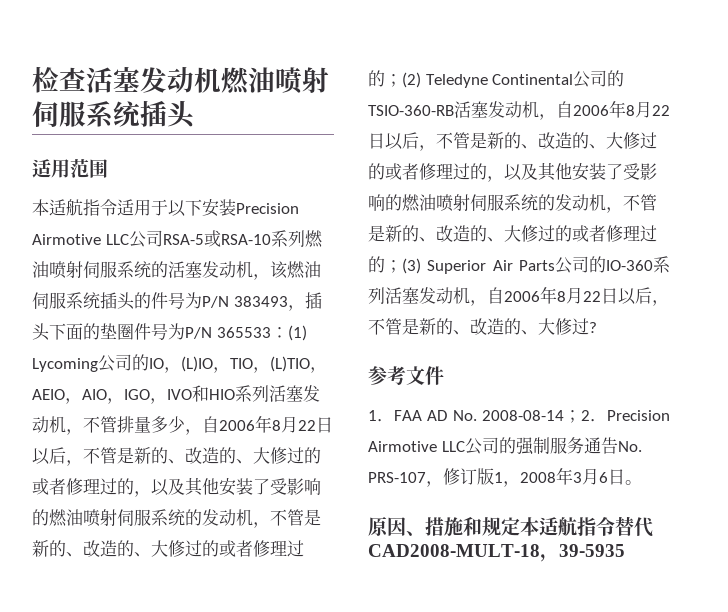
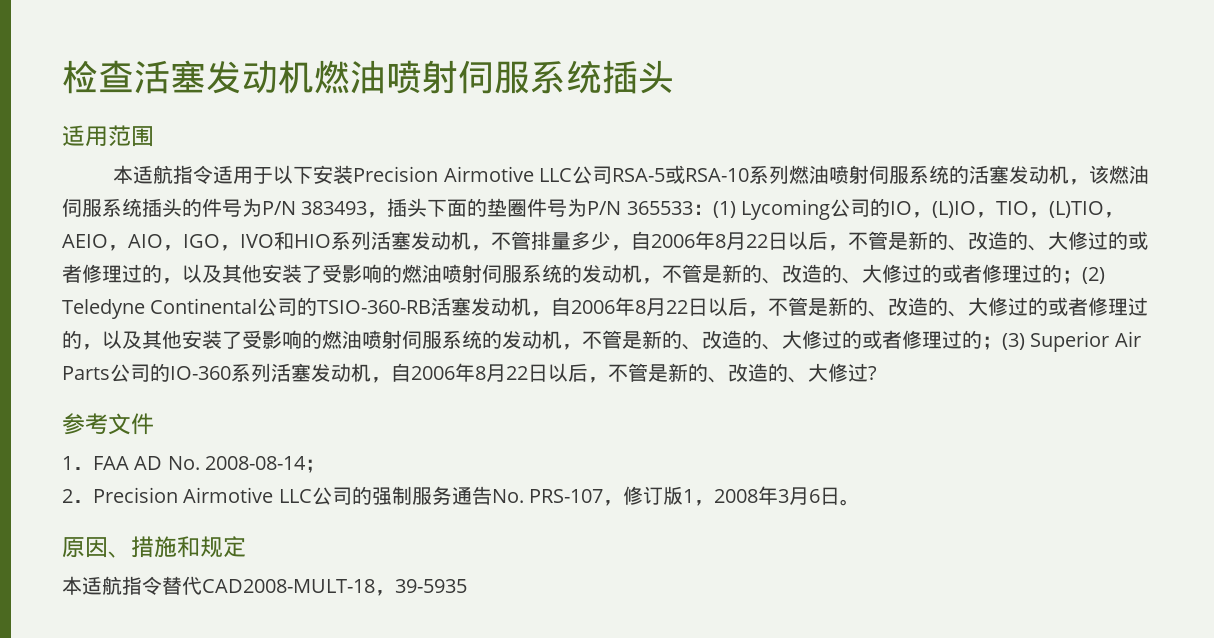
- 1．FAA AD No. 2008-08-14；2．Precision Airmotive LLC公司的强制服务通告No. PRS-107，修订版1，2008年3月6日。
+ 1．FAA AD No. 2008-08-14；
+ 2．Precision Airmotive LLC公司的强制服务通告No. PRS-107，修订版1，2008年3月6日。
- 原因、措施和规定本适航指令替代CAD2008-MULT-18，39-5935
+ 原因、措施和规定
+ 本适航指令替代CAD2008-MULT-18，39-5935

